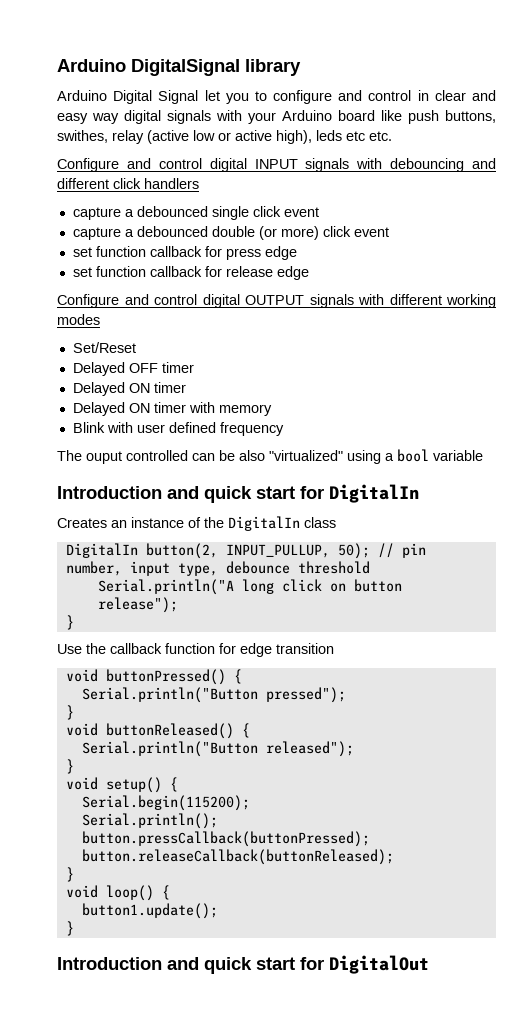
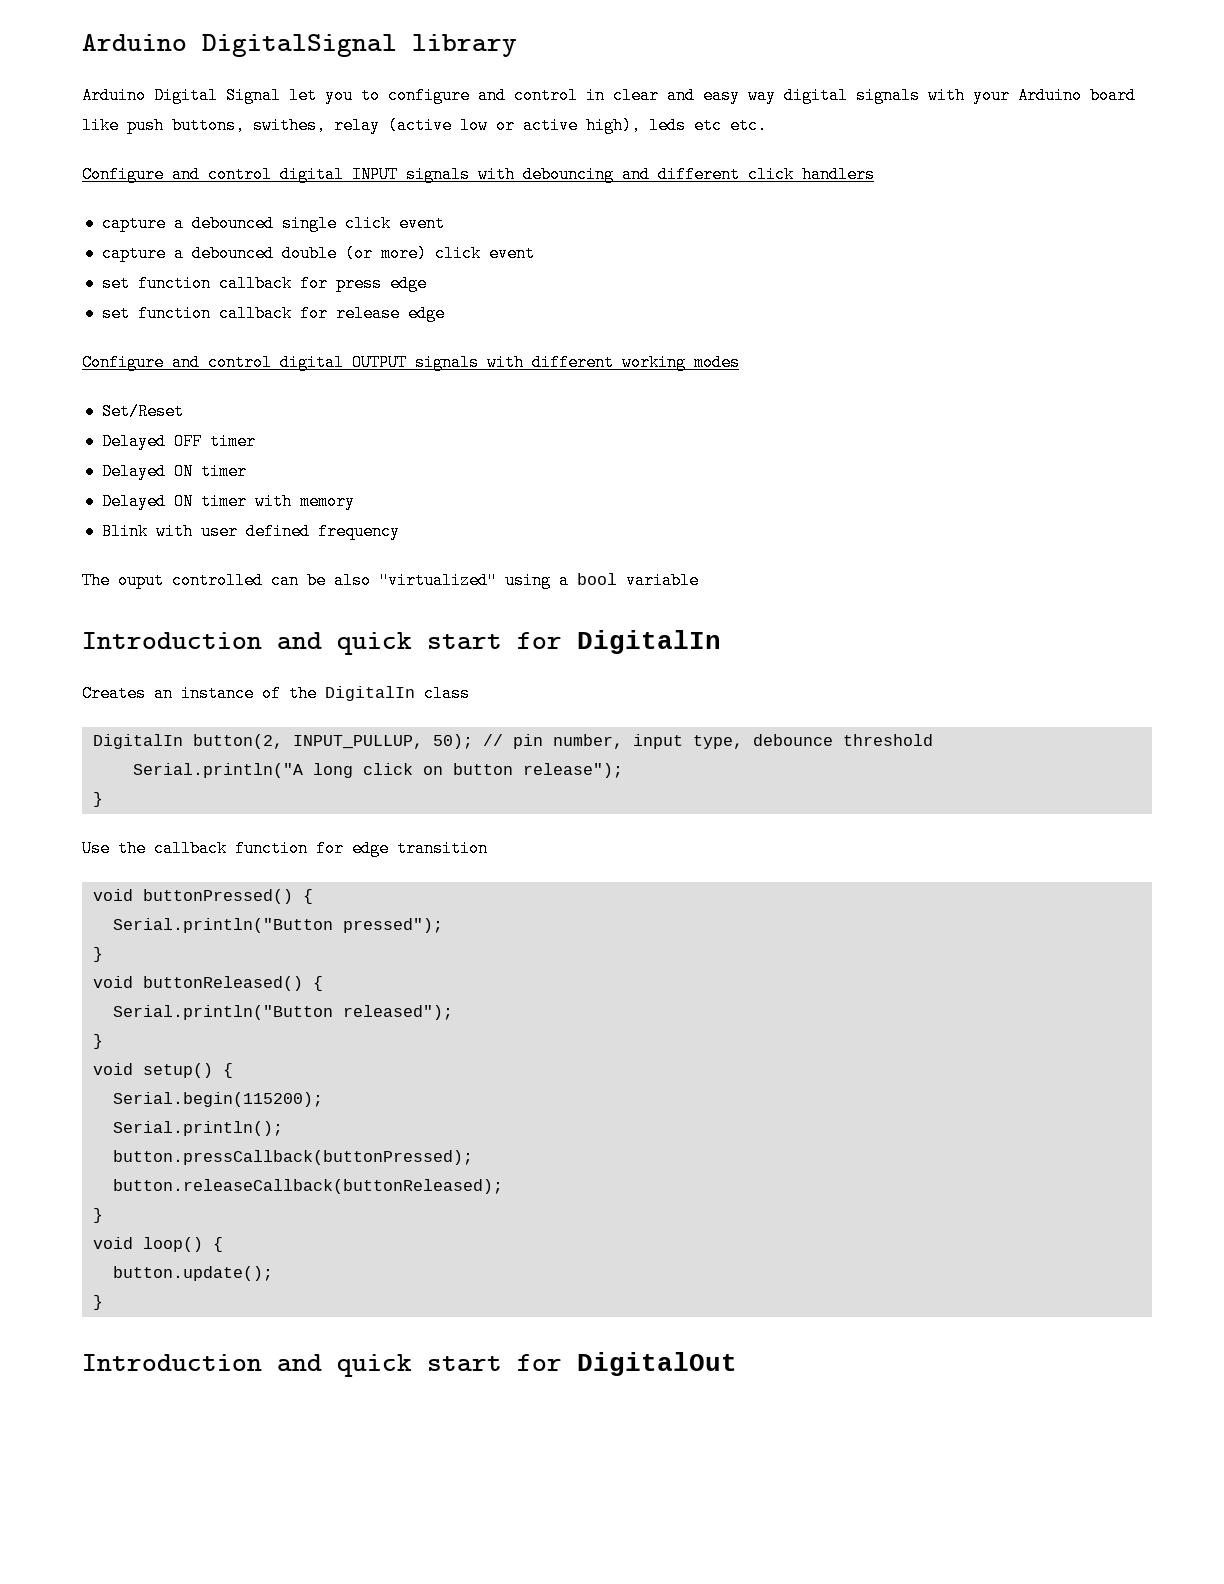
- button1.update();
+ button.update();

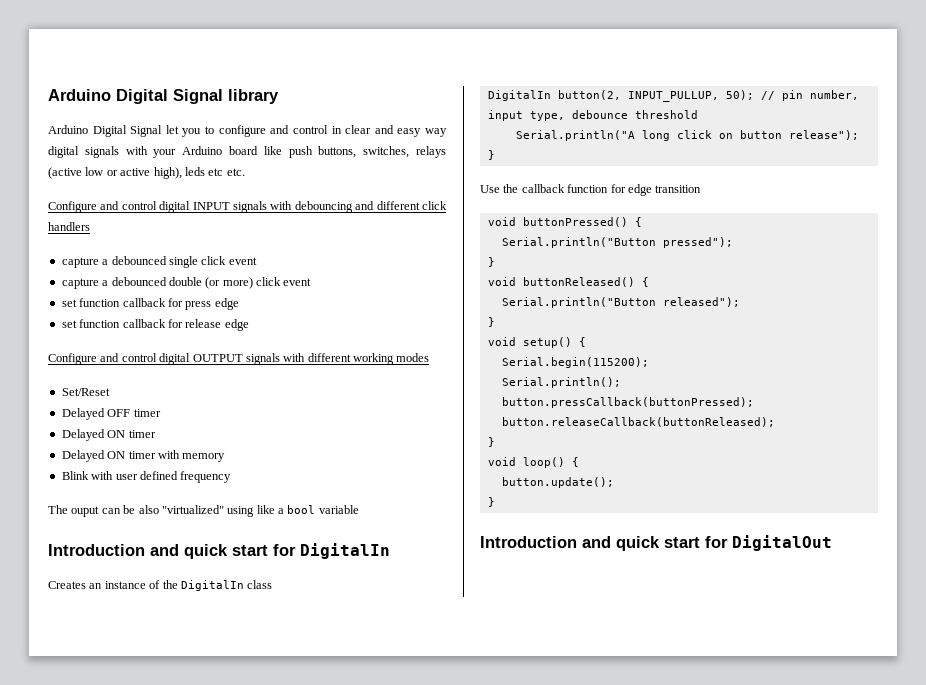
- Arduino DigitalSignal library
+ Arduino Digital Signal library
- Arduino Digital Signal let you to configure and control in clear and easy way digital signals with your Arduino board like push buttons, swithes, relay (active low or active high), leds etc etc.
+ Arduino Digital Signal let you to configure and control in clear and easy way digital signals with your Arduino board like push buttons, switches, relays (active low or active high), leds etc etc.
- The ouput controlled can be also "virtualized" using a bool variable
+ The ouput can be also "virtualized" using like a bool variable

